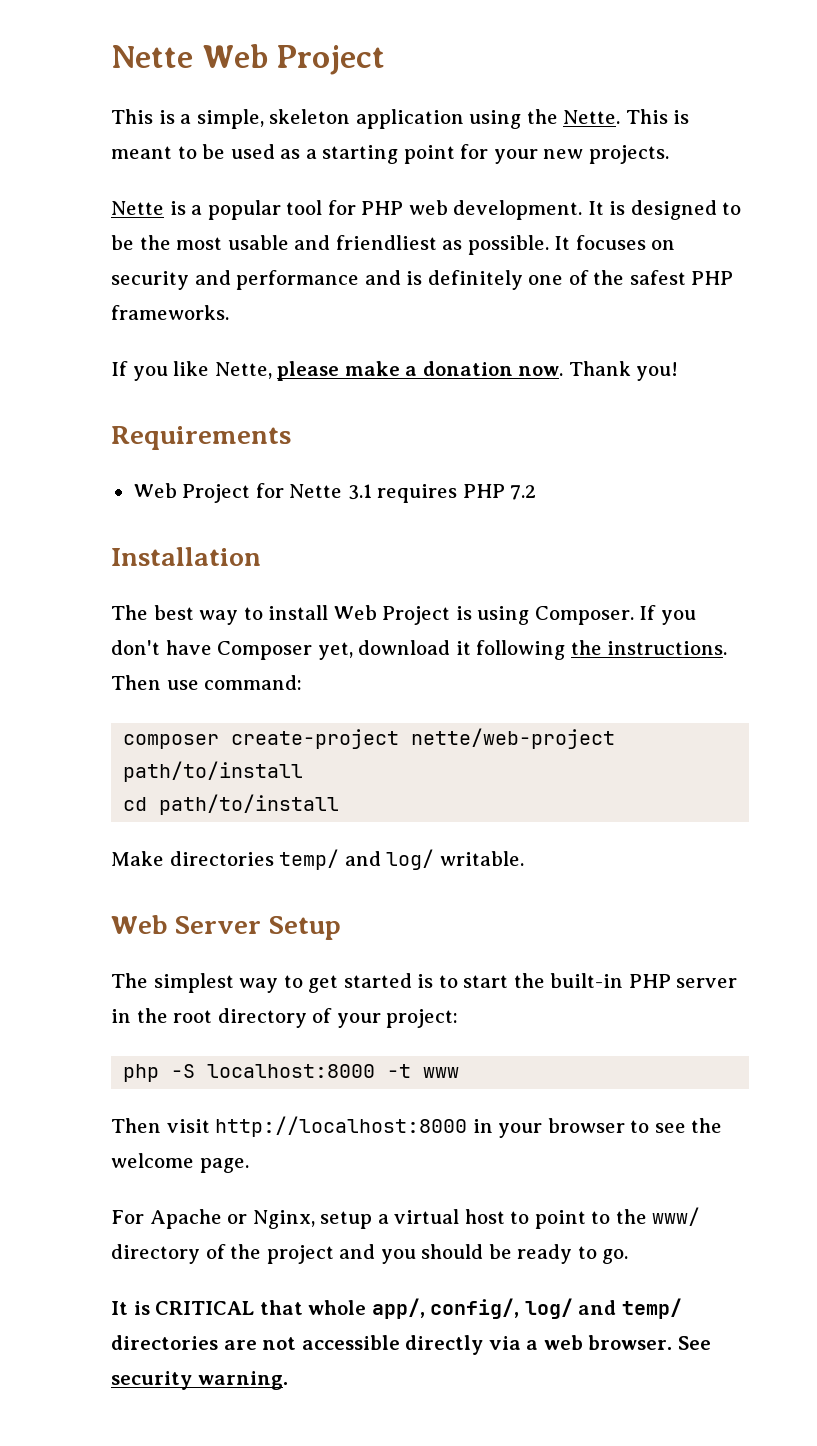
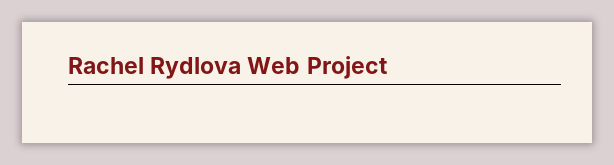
- Nette Web Project
- This is a simple, skeleton application using the Nette. This is meant to be used as a starting point for your new projects.
- Nette is a popular tool for PHP web development. It is designed to be the most usable and friendliest as possible. It focuses on security and performance and is definitely one of the safest PHP frameworks.
- If you like Nette, please make a donation now. Thank you!
- Requirements
- Web Project for Nette 3.1 requires PHP 7.2
- Installation
- The best way to install Web Project is using Composer. If you don't have Composer yet, download it following the instructions. Then use command:
- composer create-project nette/web-project path/to/install
- cd path/to/install
- Make directories temp/ and log/ writable.
- Web Server Setup
- The simplest way to get started is to start the built-in PHP server in the root directory of your project:
- php -S localhost:8000 -t www
- Then visit http://localhost:8000 in your browser to see the welcome page.
- For Apache or Nginx, setup a virtual host to point to the www/ directory of the project and you should be ready to go.
- It is CRITICAL that whole app/, config/, log/ and temp/ directories are not accessible directly via a web browser. See security warning.
+ Rachel Rydlova Web Project

